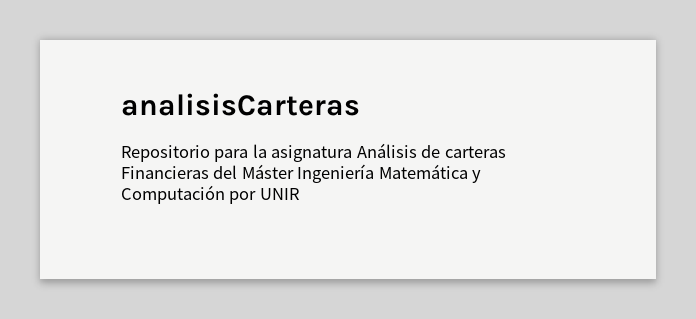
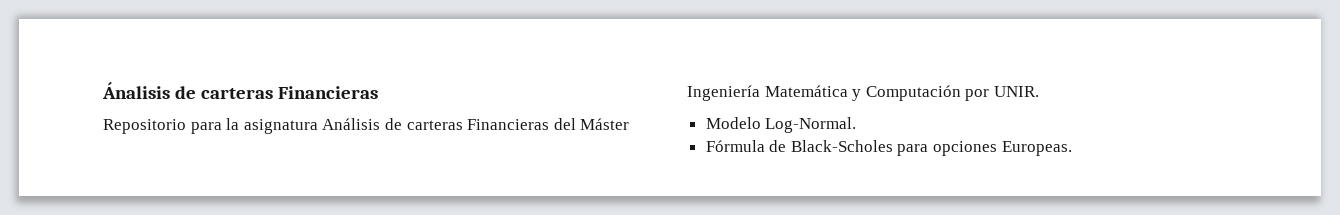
- analisisCarteras
+ Ánalisis de carteras Financieras
- Repositorio para la asignatura Análisis de carteras Financieras del Máster Ingeniería Matemática y Computación por UNIR
+ Repositorio para la asignatura Análisis de carteras Financieras del Máster Ingeniería Matemática y Computación por UNIR.
+ Modelo Log-Normal.
+ Fórmula de Black-Scholes para opciones Europeas.

